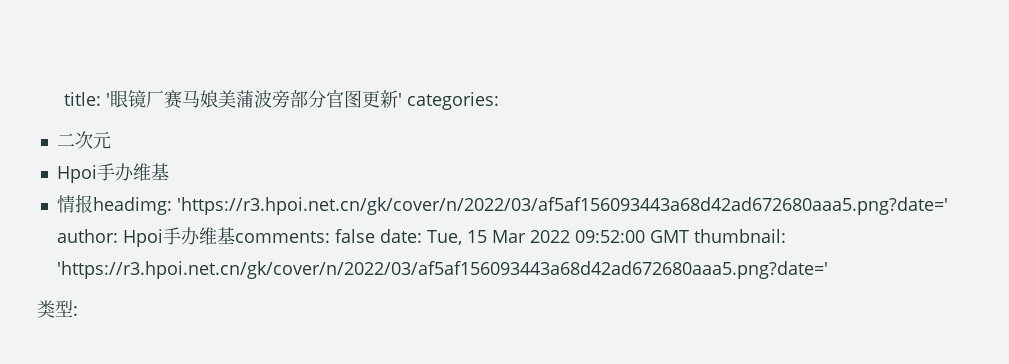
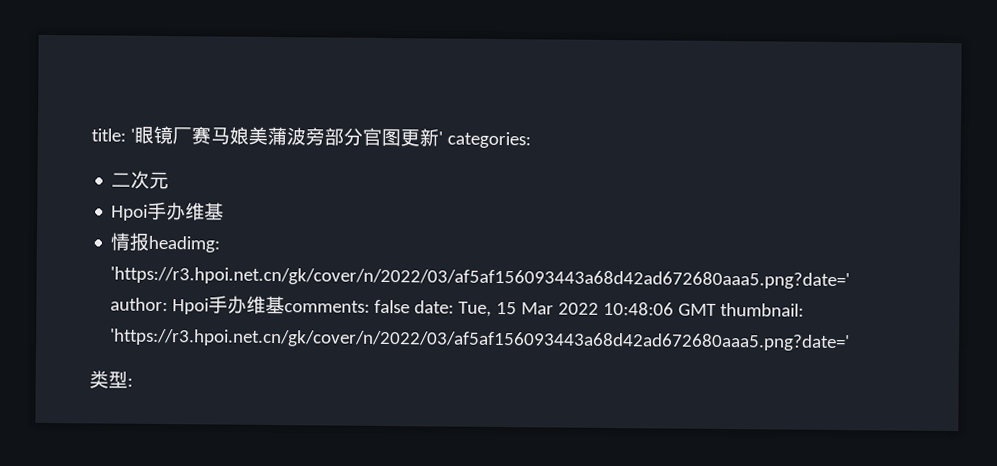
- 情报headimg: 'https://r3.hpoi.net.cn/gk/cover/n/2022/03/af5af156093443a68d42ad672680aaa5.png?date=' author: Hpoi手办维基comments: false date: Tue, 15 Mar 2022 09:52:00 GMT thumbnail: 'https://r3.hpoi.net.cn/gk/cover/n/2022/03/af5af156093443a68d42ad672680aaa5.png?date='
+ 情报headimg: 'https://r3.hpoi.net.cn/gk/cover/n/2022/03/af5af156093443a68d42ad672680aaa5.png?date=' author: Hpoi手办维基comments: false date: Tue, 15 Mar 2022 10:48:06 GMT thumbnail: 'https://r3.hpoi.net.cn/gk/cover/n/2022/03/af5af156093443a68d42ad672680aaa5.png?date='

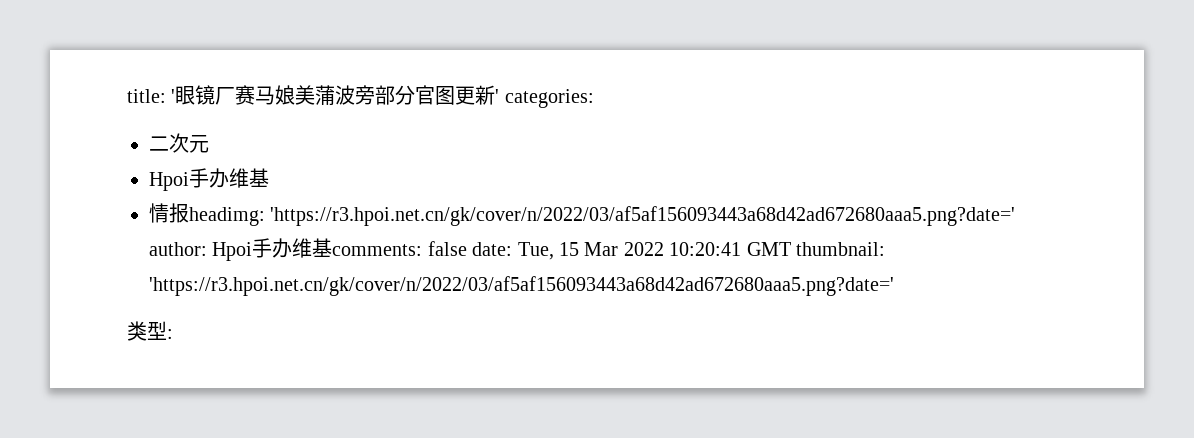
- 情报headimg: 'https://r3.hpoi.net.cn/gk/cover/n/2022/03/af5af156093443a68d42ad672680aaa5.png?date=' author: Hpoi手办维基comments: false date: Tue, 15 Mar 2022 10:48:06 GMT thumbnail: 'https://r3.hpoi.net.cn/gk/cover/n/2022/03/af5af156093443a68d42ad672680aaa5.png?date='
+ 情报headimg: 'https://r3.hpoi.net.cn/gk/cover/n/2022/03/af5af156093443a68d42ad672680aaa5.png?date=' author: Hpoi手办维基comments: false date: Tue, 15 Mar 2022 10:20:41 GMT thumbnail: 'https://r3.hpoi.net.cn/gk/cover/n/2022/03/af5af156093443a68d42ad672680aaa5.png?date='

